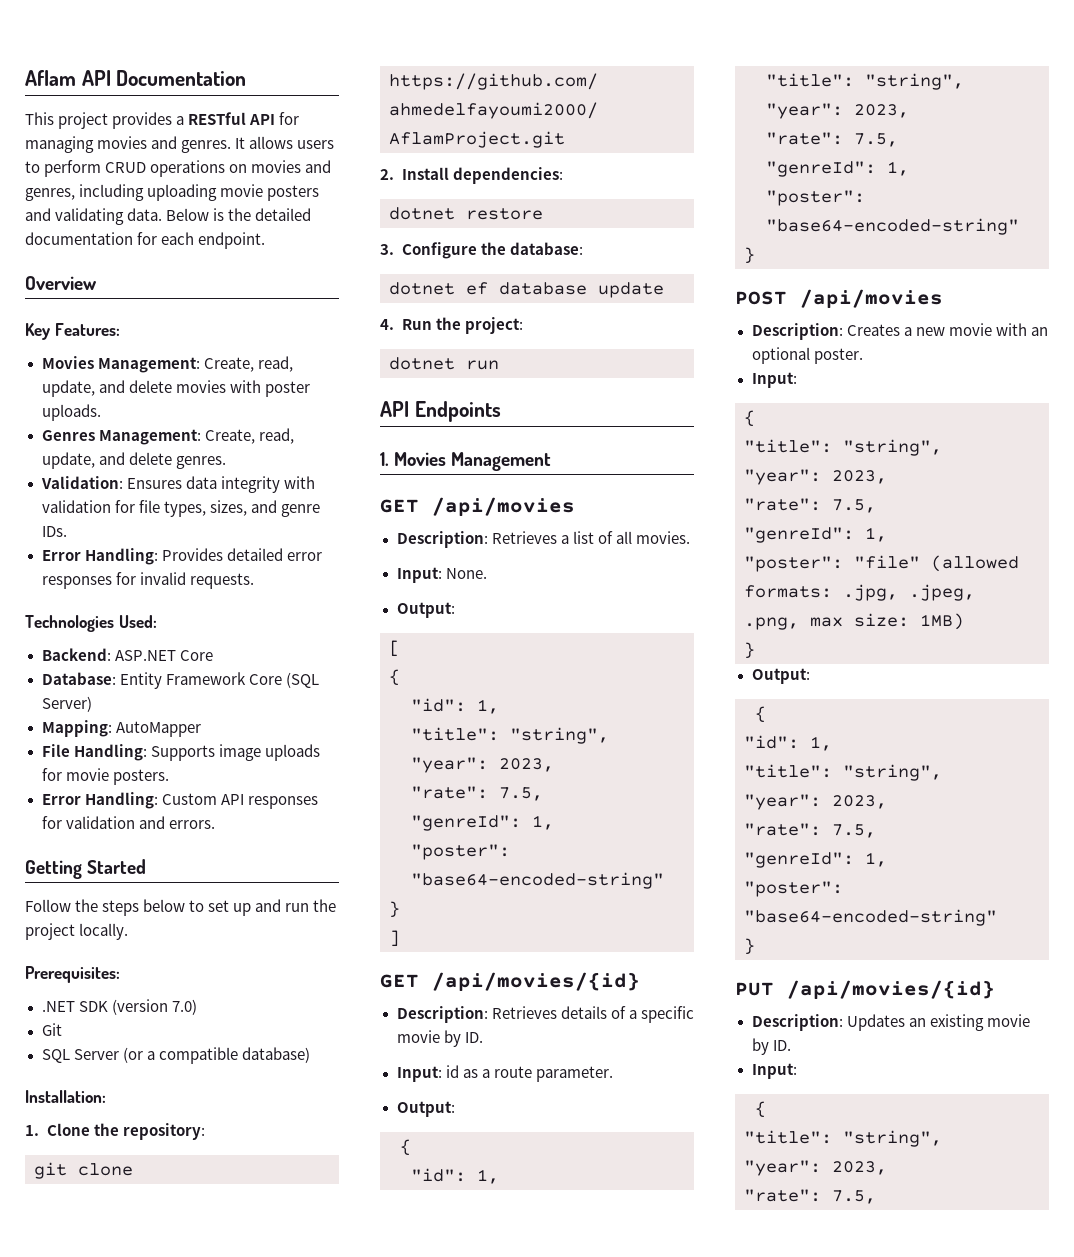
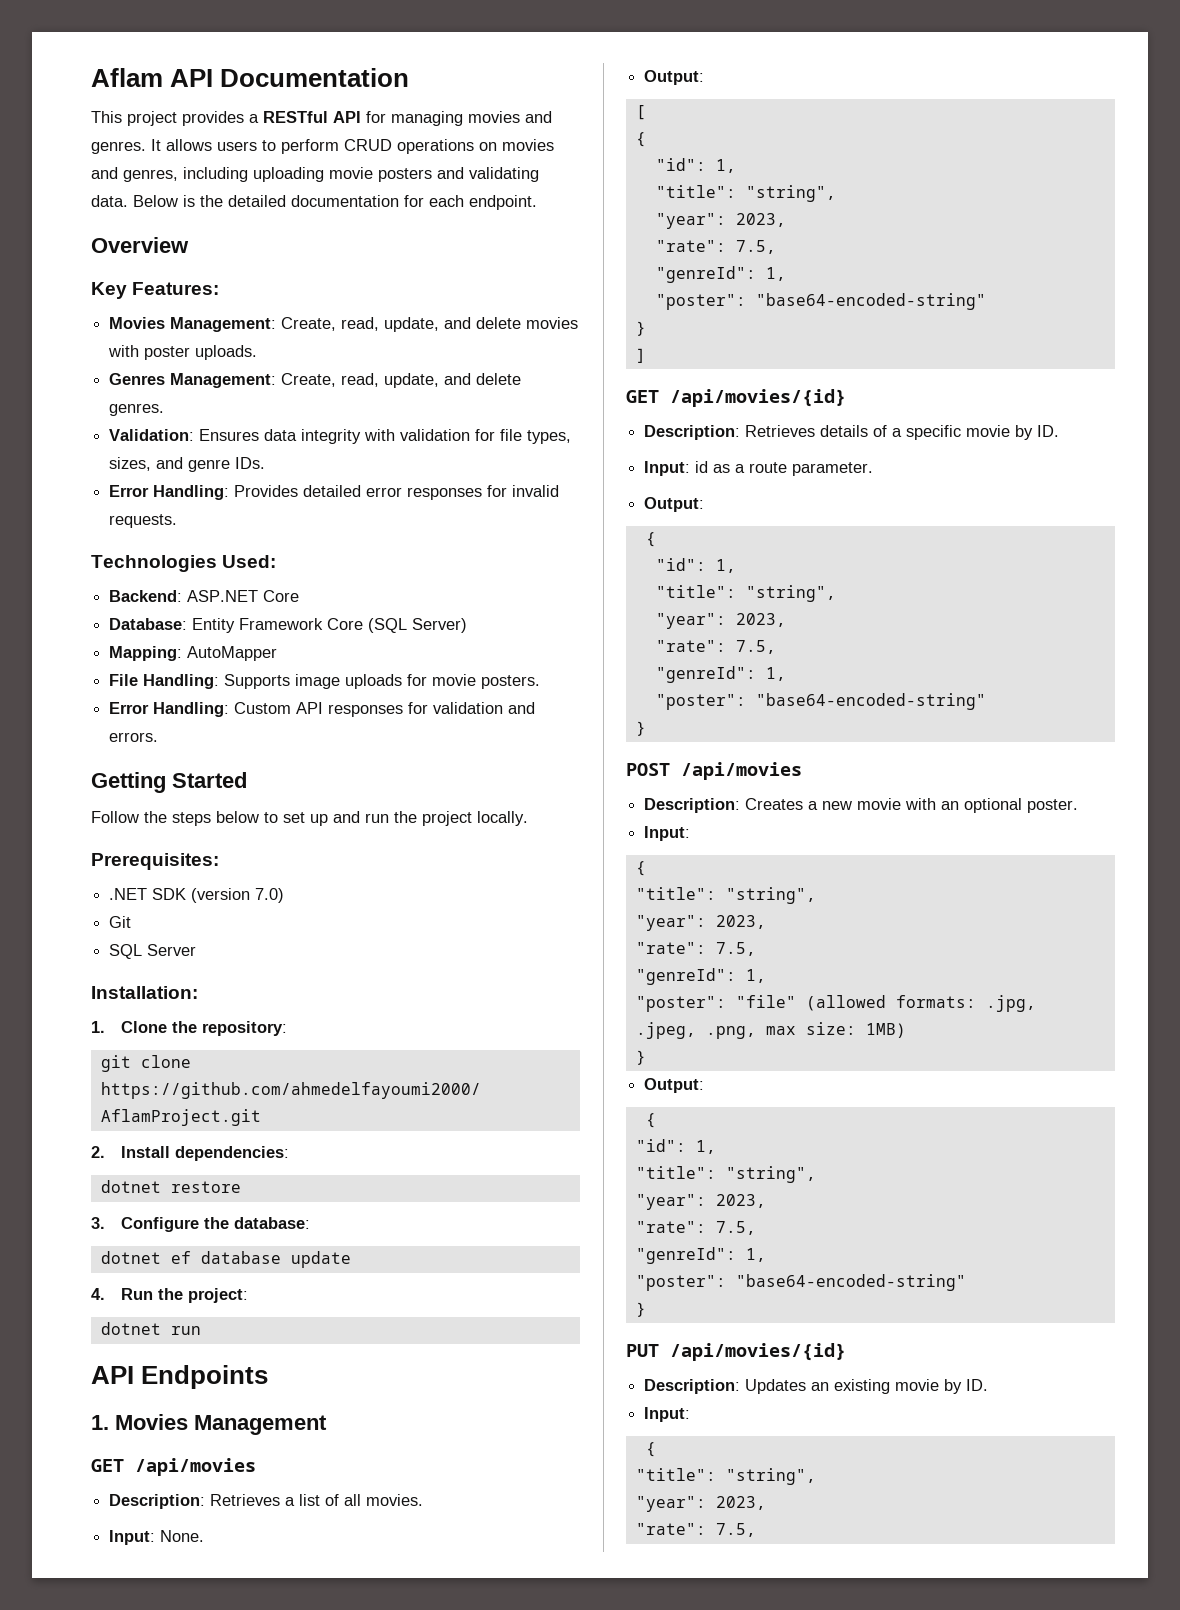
- SQL Server (or a compatible database)
+ SQL Server

